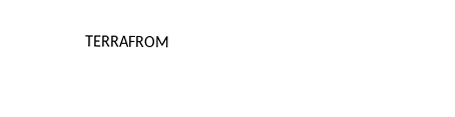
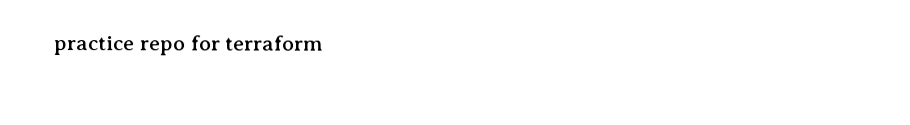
- TERRAFROM
+ practice repo for terraform

